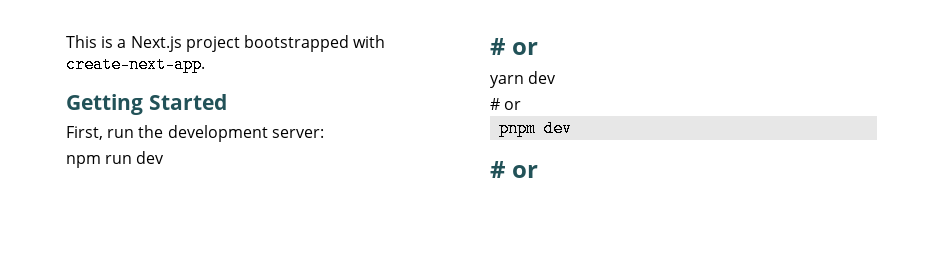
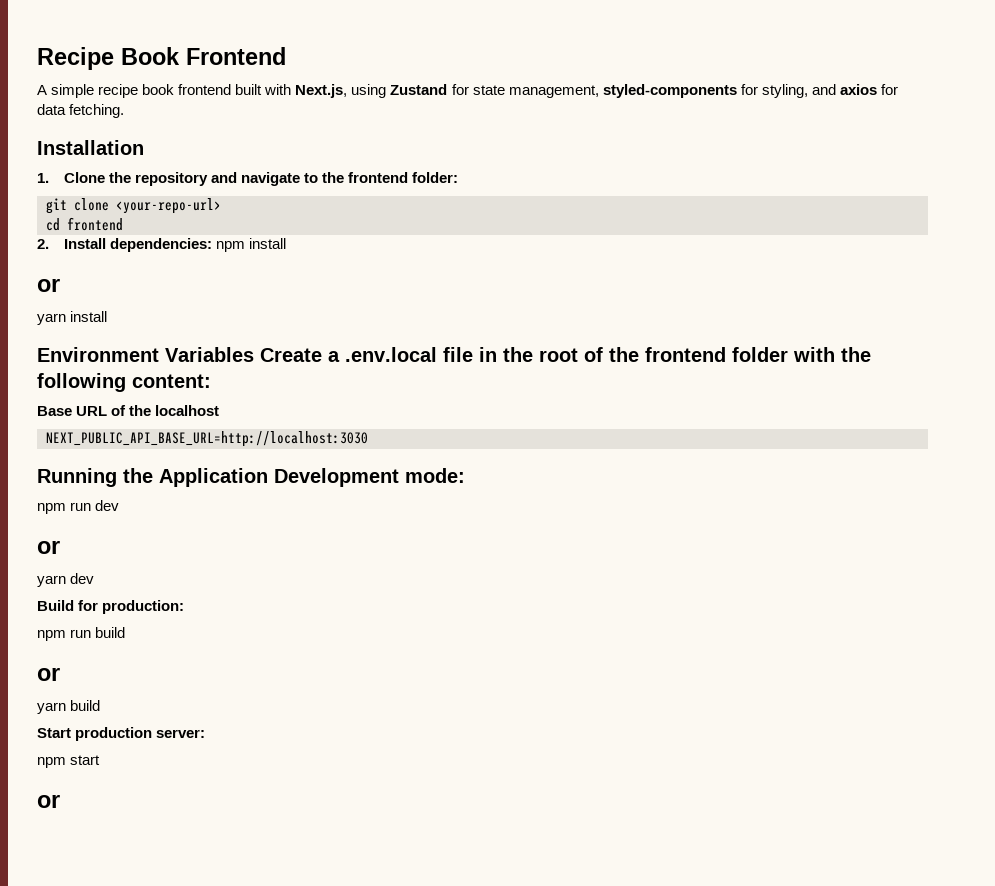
- This is a Next.js project bootstrapped with create-next-app.
- Getting Started
- First, run the development server:
+ Recipe Book Frontend
+ A simple recipe book frontend built with Next.js, using Zustand for state management, styled-components for styling, and axios for data fetching.
+ Installation
+ 1. Clone the repository and navigate to the frontend folder:
+ git clone <your-repo-url>
+ cd frontend
+ 2. Install dependencies: npm install
+ or
+ yarn install
+ Environment Variables Create a .env.local file in the root of the frontend folder with the following content:
+ Base URL of the localhost
+ NEXT_PUBLIC_API_BASE_URL=http://localhost:3030
+ Running the Application Development mode:
  npm run dev
- # or
+ or
  yarn dev
- # or
- pnpm dev
- # or
+ Build for production:
+ npm run build
+ or
+ yarn build
+ Start production server:
+ npm start
+ or

